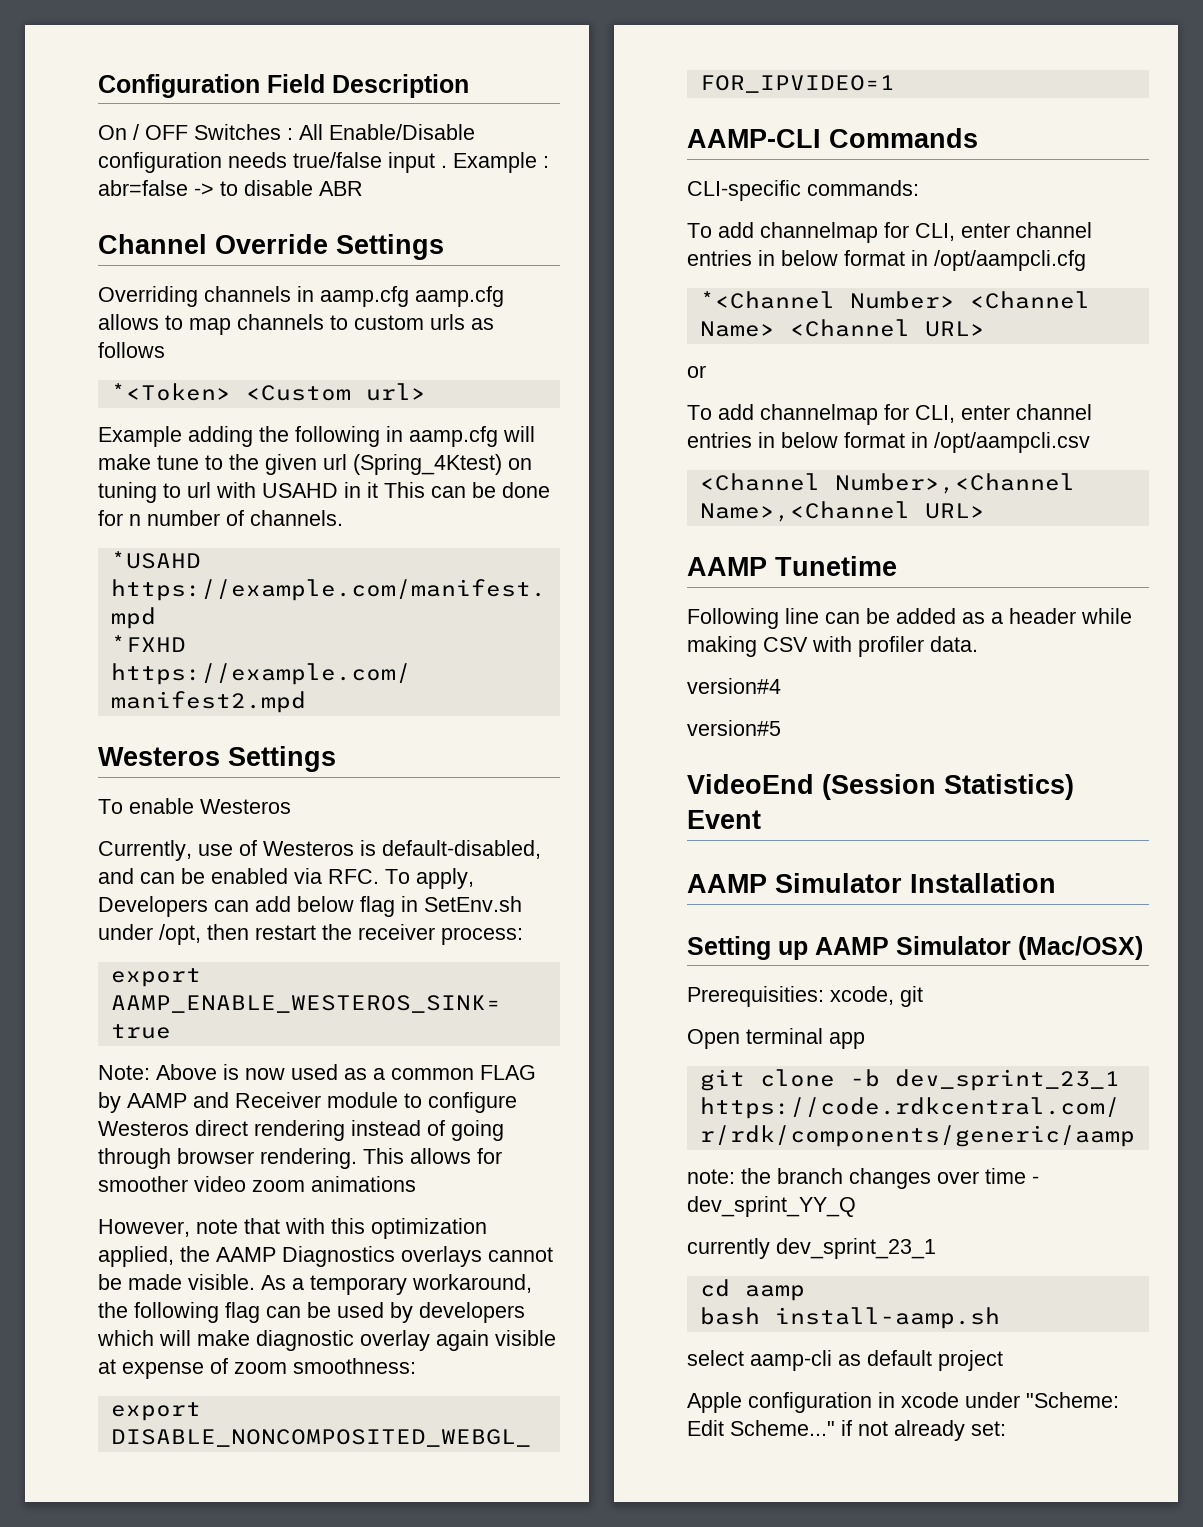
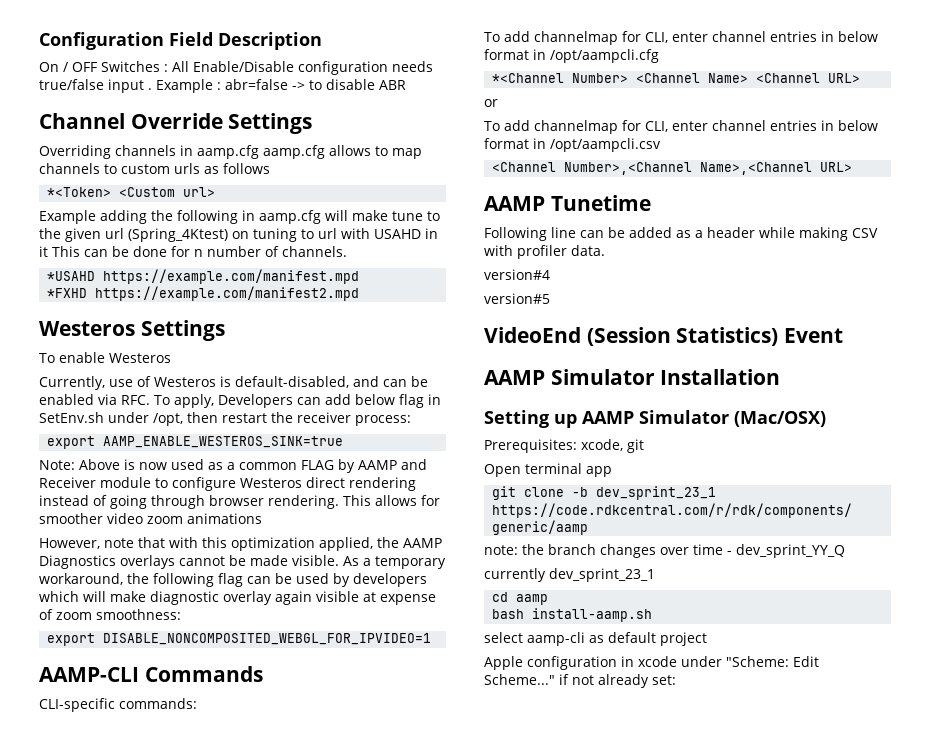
- Prerequisities: xcode, git
+ Prerequisites: xcode, git

